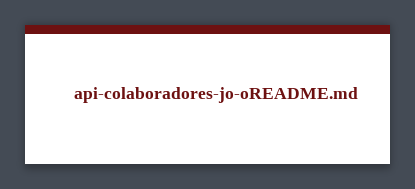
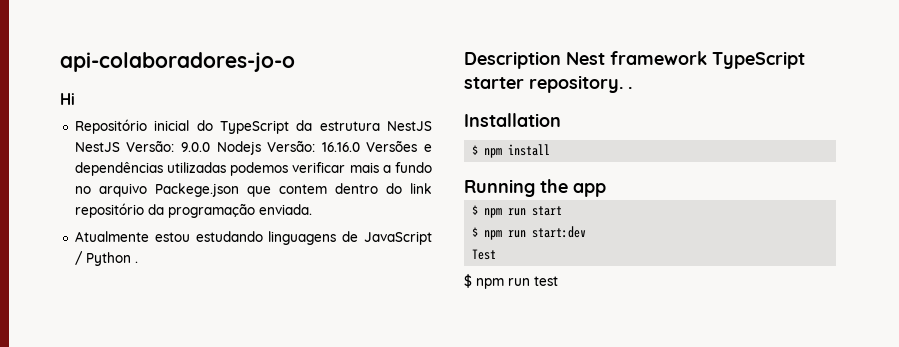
- api-colaboradores-jo-oREADME.md
+ api-colaboradores-jo-o
+ Hi
+ Repositório inicial do TypeScript da estrutura NestJS NestJS Versão: 9.0.0 Nodejs Versão: 16.16.0 Versões e dependências utilizadas podemos verificar mais a fundo no arquivo Packege.json que contem dentro do link repositório da programação enviada.
+ Atualmente estou estudando linguagens de JavaScript / Python .
+ Description Nest framework TypeScript starter repository. .
+ Installation
+ $ npm install
+ Running the app
+ $ npm run start
+ $ npm run start:dev
+ Test
+ $ npm run test

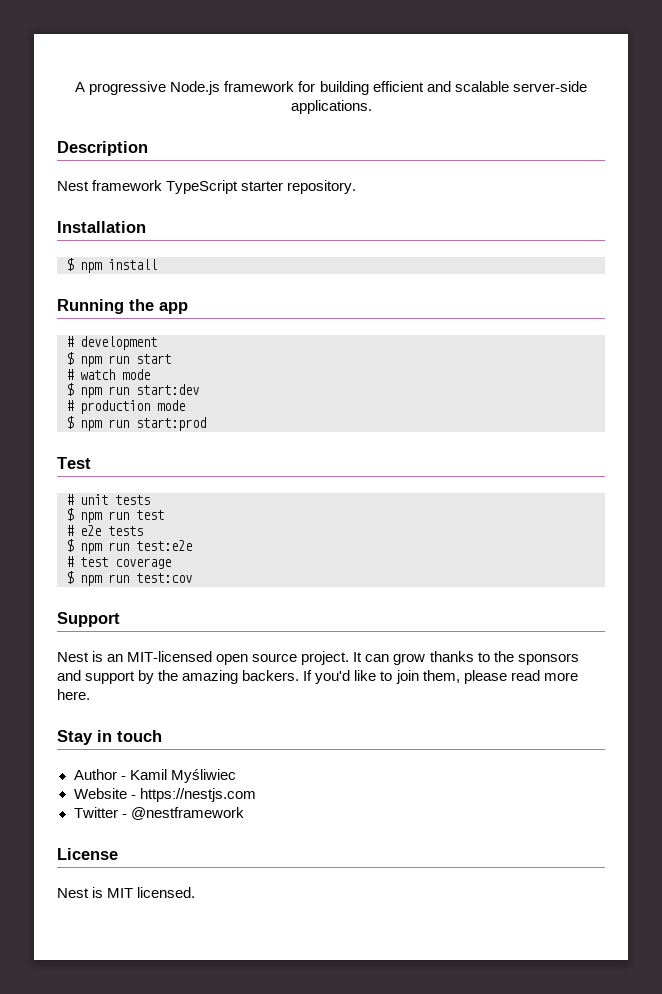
- api-colaboradores-jo-o
- Hi
- Repositório inicial do TypeScript da estrutura NestJS NestJS Versão: 9.0.0 Nodejs Versão: 16.16.0 Versões e dependências utilizadas podemos verificar mais a fundo no arquivo Packege.json que contem dentro do link repositório da programação enviada.
- Atualmente estou estudando linguagens de JavaScript / Python .
+ A progressive Node.js framework for building efficient and scalable server-side applications.
- Description Nest framework TypeScript starter repository. .
+ Description
+ Nest framework TypeScript starter repository.
+ # development
+ # watch mode
+ # production mode
+ $ npm run start:prod
  Test
+ # unit tests
  $ npm run test
+ # e2e tests
+ $ npm run test:e2e
+ # test coverage
+ $ npm run test:cov
+ Support
+ Nest is an MIT-licensed open source project. It can grow thanks to the sponsors and support by the amazing backers. If you'd like to join them, please read more here.
+ Stay in touch
+ Author - Kamil Myśliwiec
+ Website - https://nestjs.com
+ Twitter - @nestframework
+ License
+ Nest is MIT licensed.

